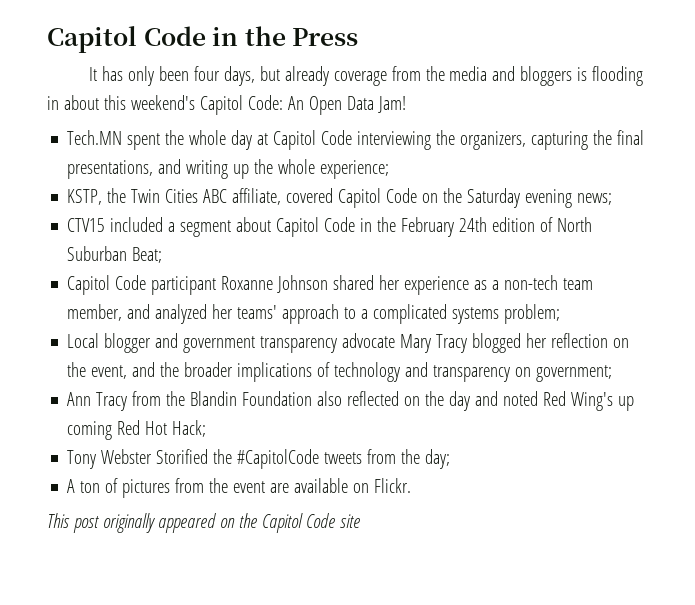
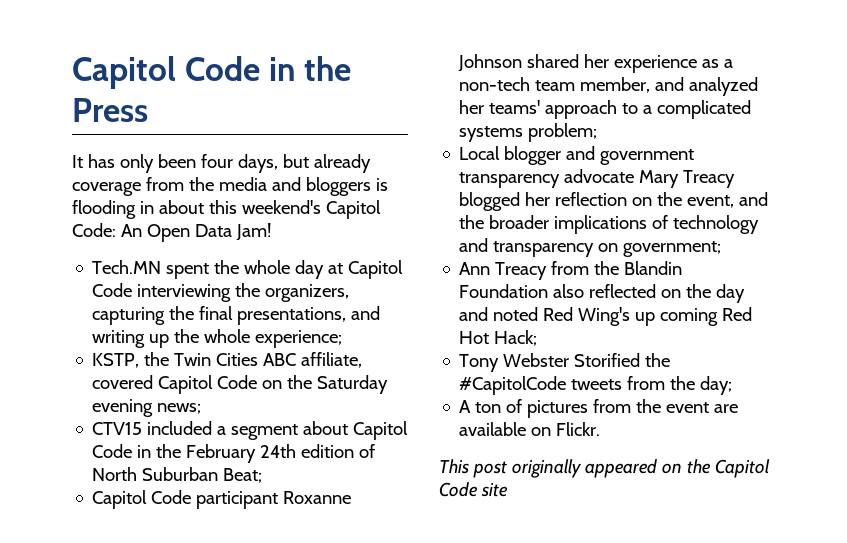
- Local blogger and government transparency advocate Mary Tracy blogged her reflection on the event, and the broader implications of technology and transparency on government;
+ Local blogger and government transparency advocate Mary Treacy blogged her reflection on the event, and the broader implications of technology and transparency on government;
- Ann Tracy from the Blandin Foundation also reflected on the day and noted Red Wing's up coming Red Hot Hack;
+ Ann Treacy from the Blandin Foundation also reflected on the day and noted Red Wing's up coming Red Hot Hack;

